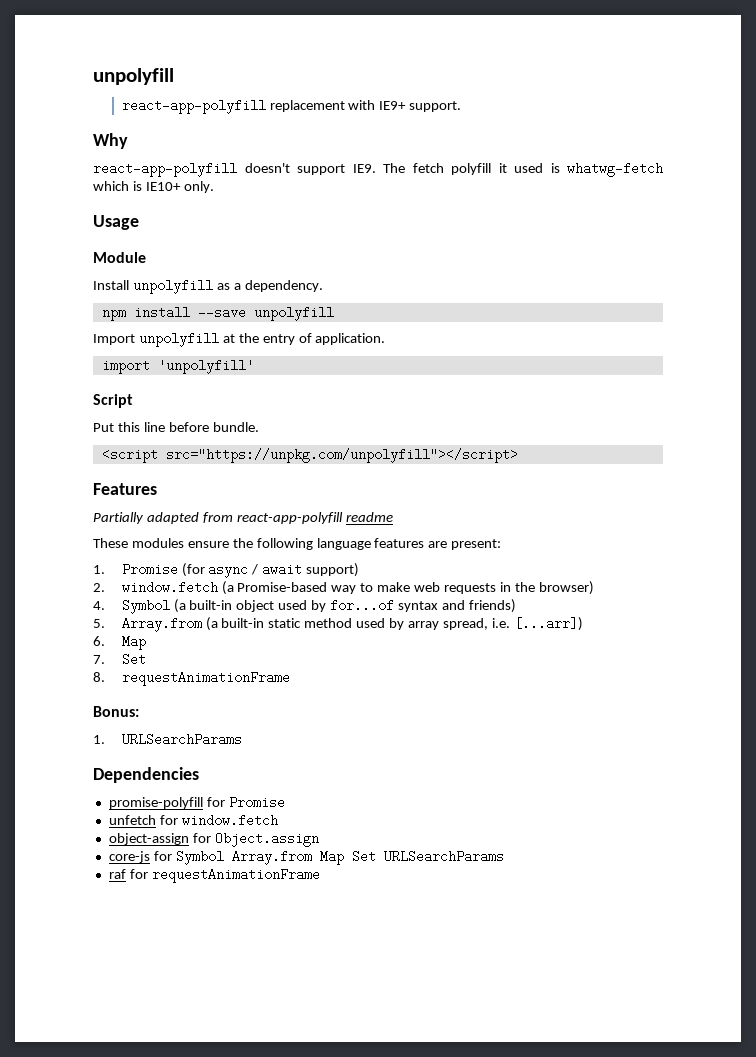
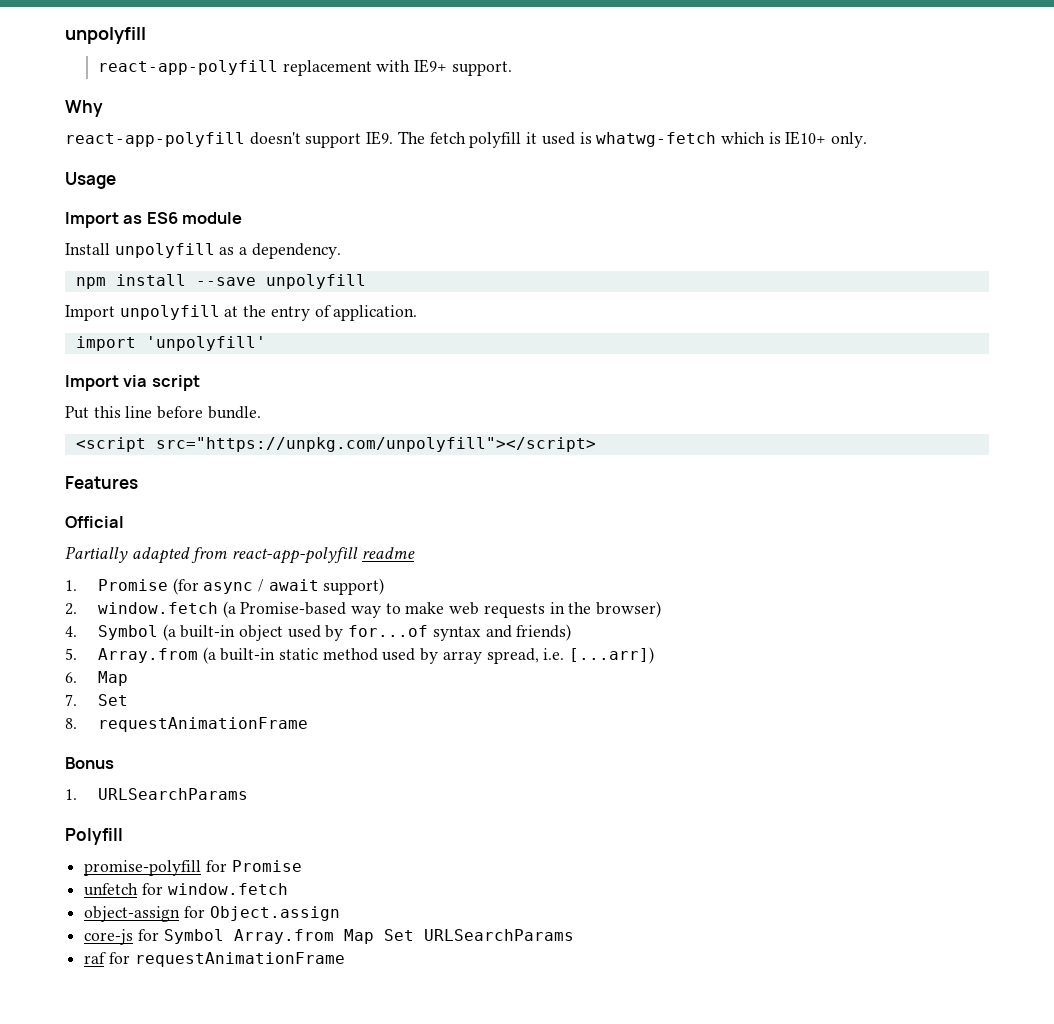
- Module
+ Import as ES6 module
- Script
+ Import via script
+ Official
- These modules ensure the following language features are present:
- Bonus:
+ Bonus
- Dependencies
+ Polyfill

